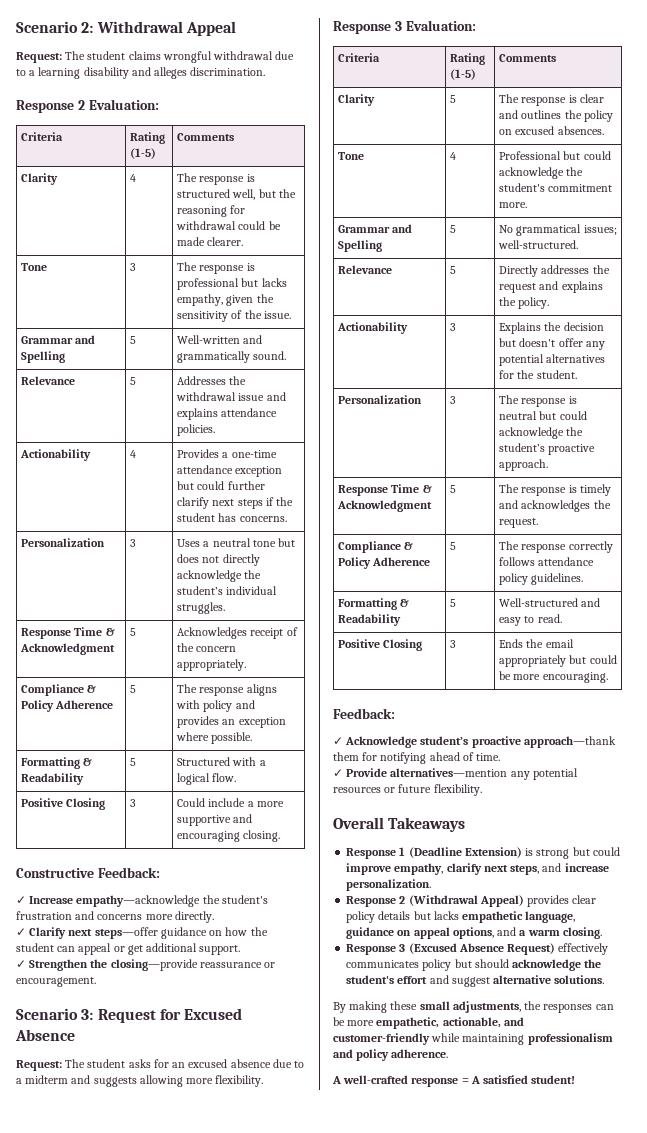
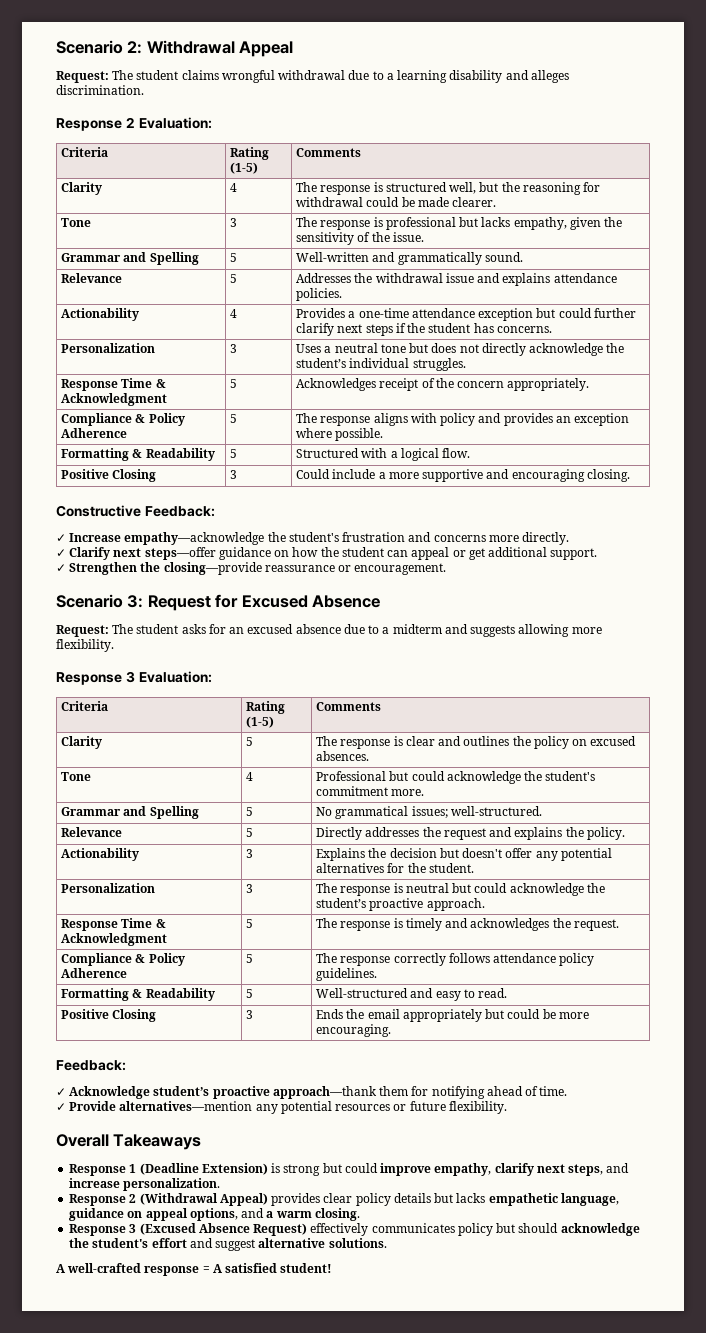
- By making these small adjustments, the responses can be more empathetic, actionable, and customer-friendly while maintaining professionalism and policy adherence.

